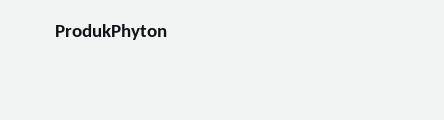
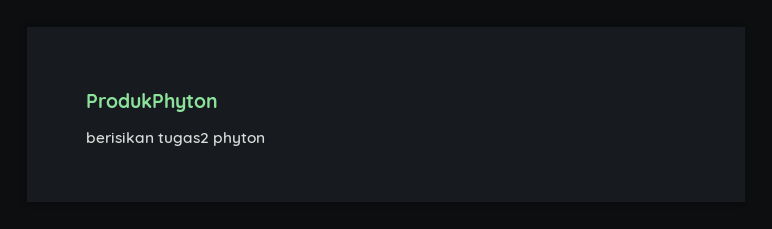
+ berisikan tugas2 phyton

